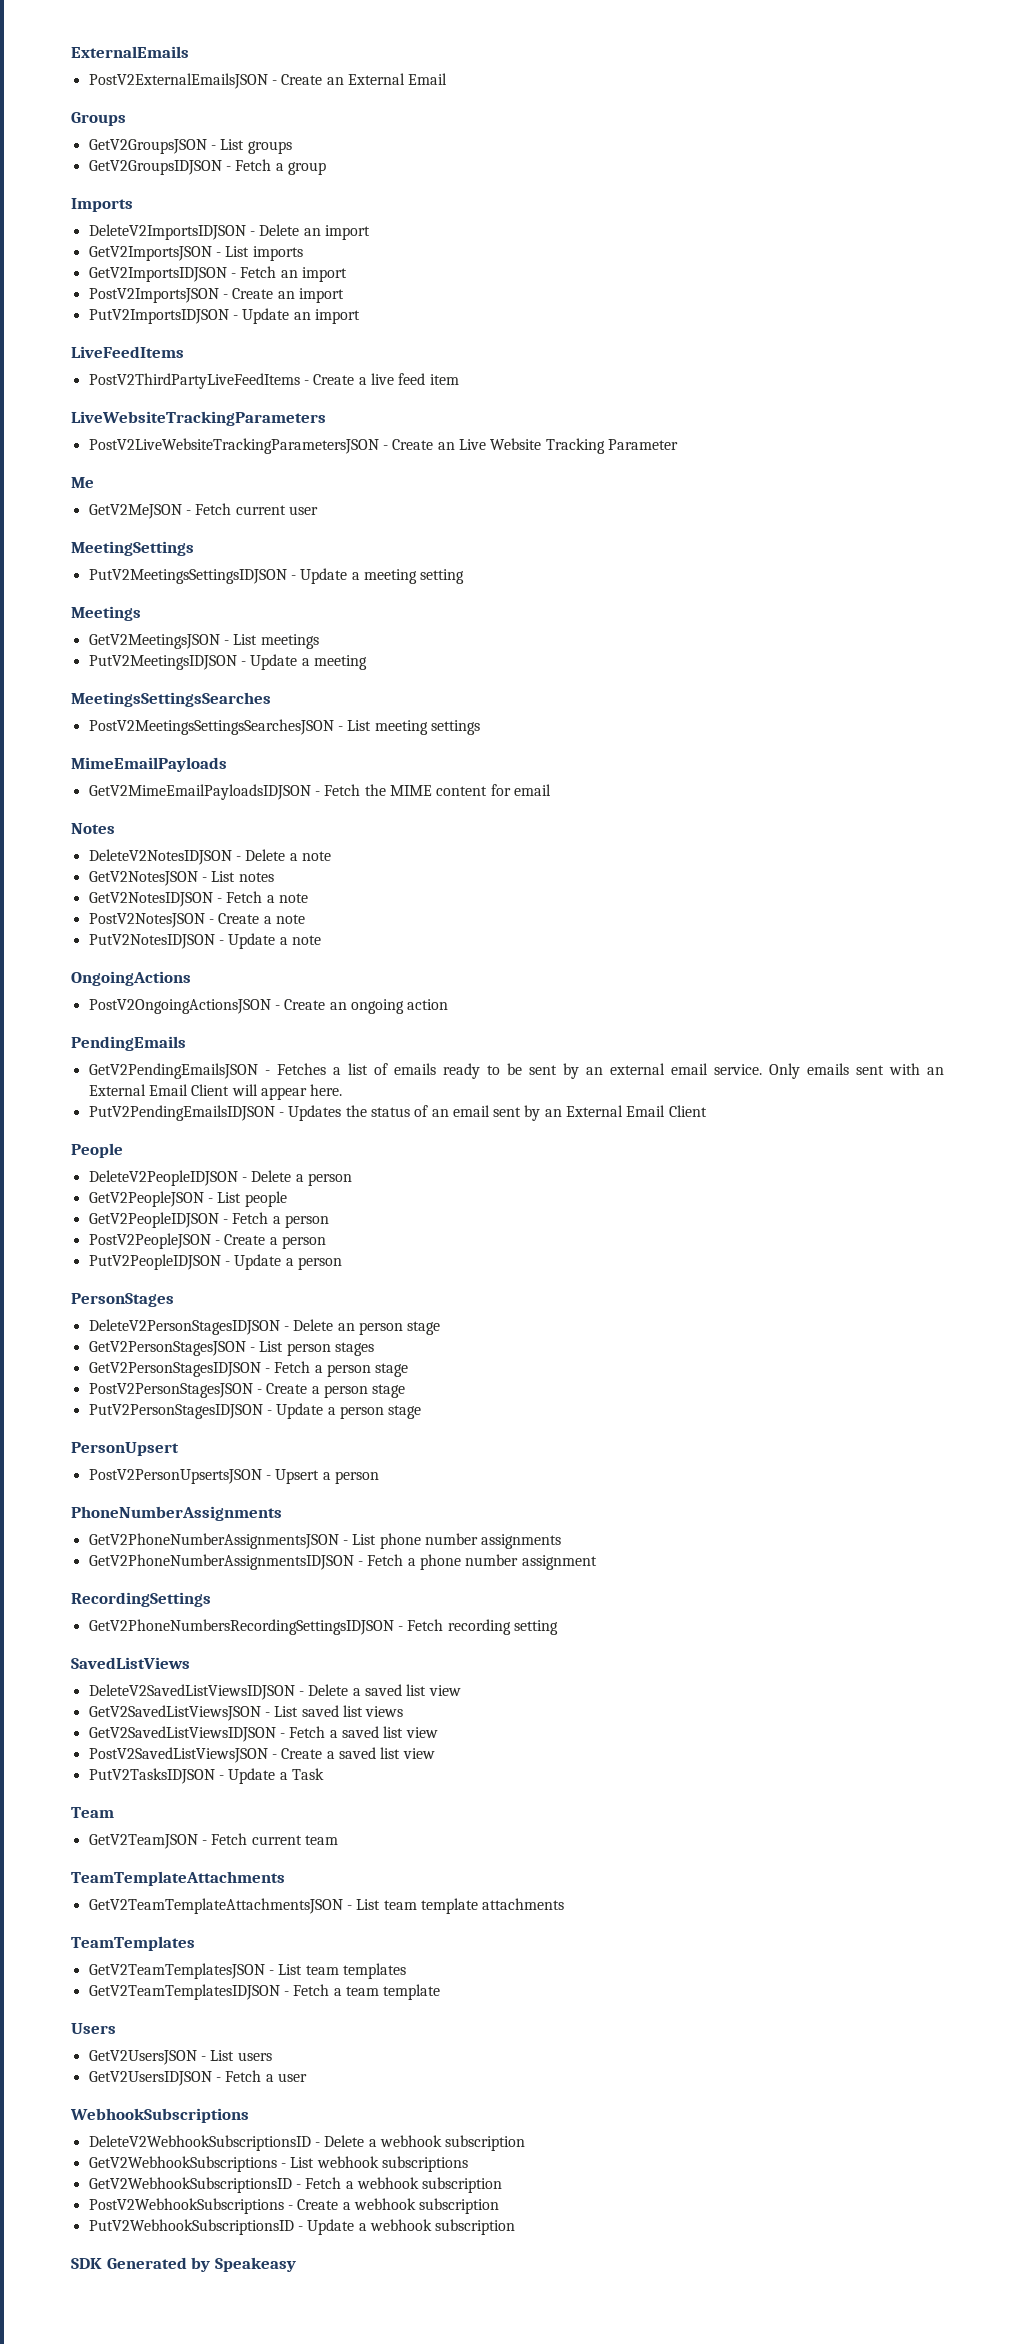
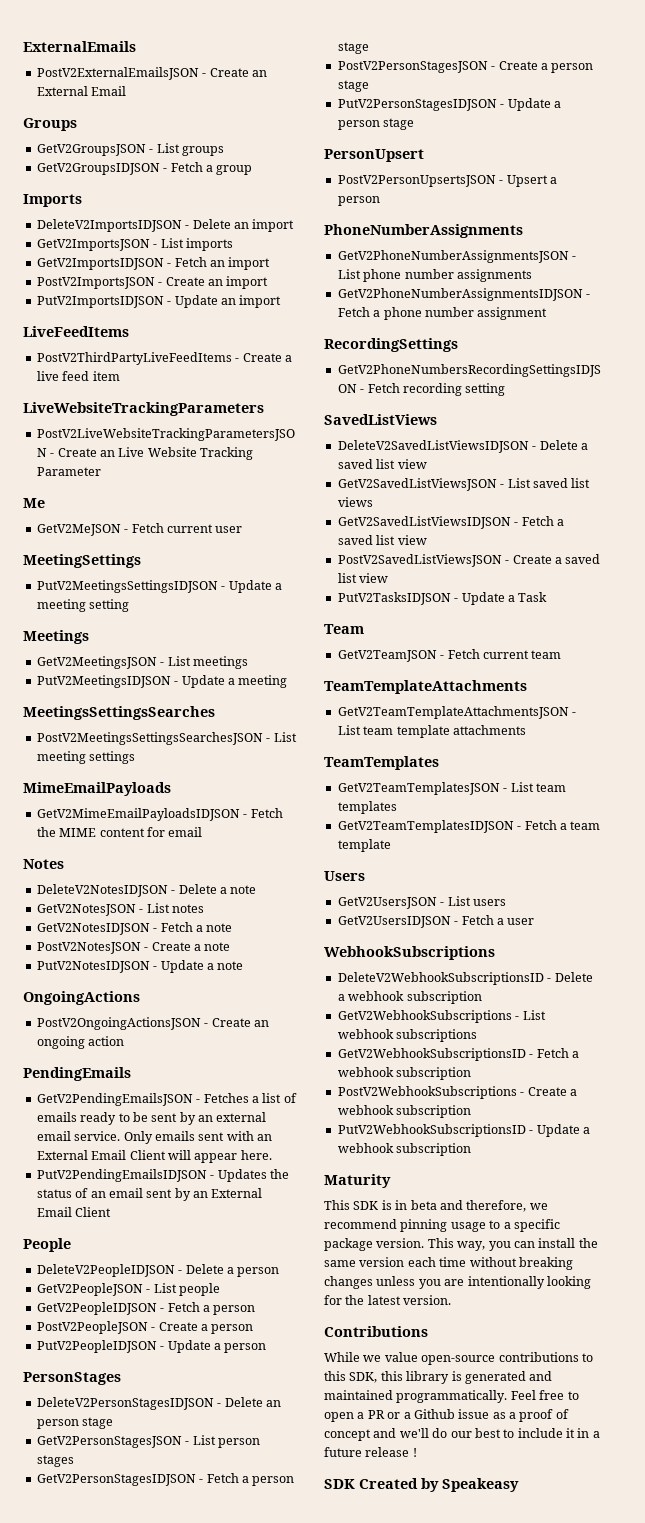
- SDK Generated by Speakeasy
+ Maturity
+ This SDK is in beta and therefore, we recommend pinning usage to a specific package version. This way, you can install the same version each time without breaking changes unless you are intentionally looking for the latest version.
+ Contributions
+ While we value open-source contributions to this SDK, this library is generated and maintained programmatically. Feel free to open a PR or a Github issue as a proof of concept and we'll do our best to include it in a future release !
+ SDK Created by Speakeasy

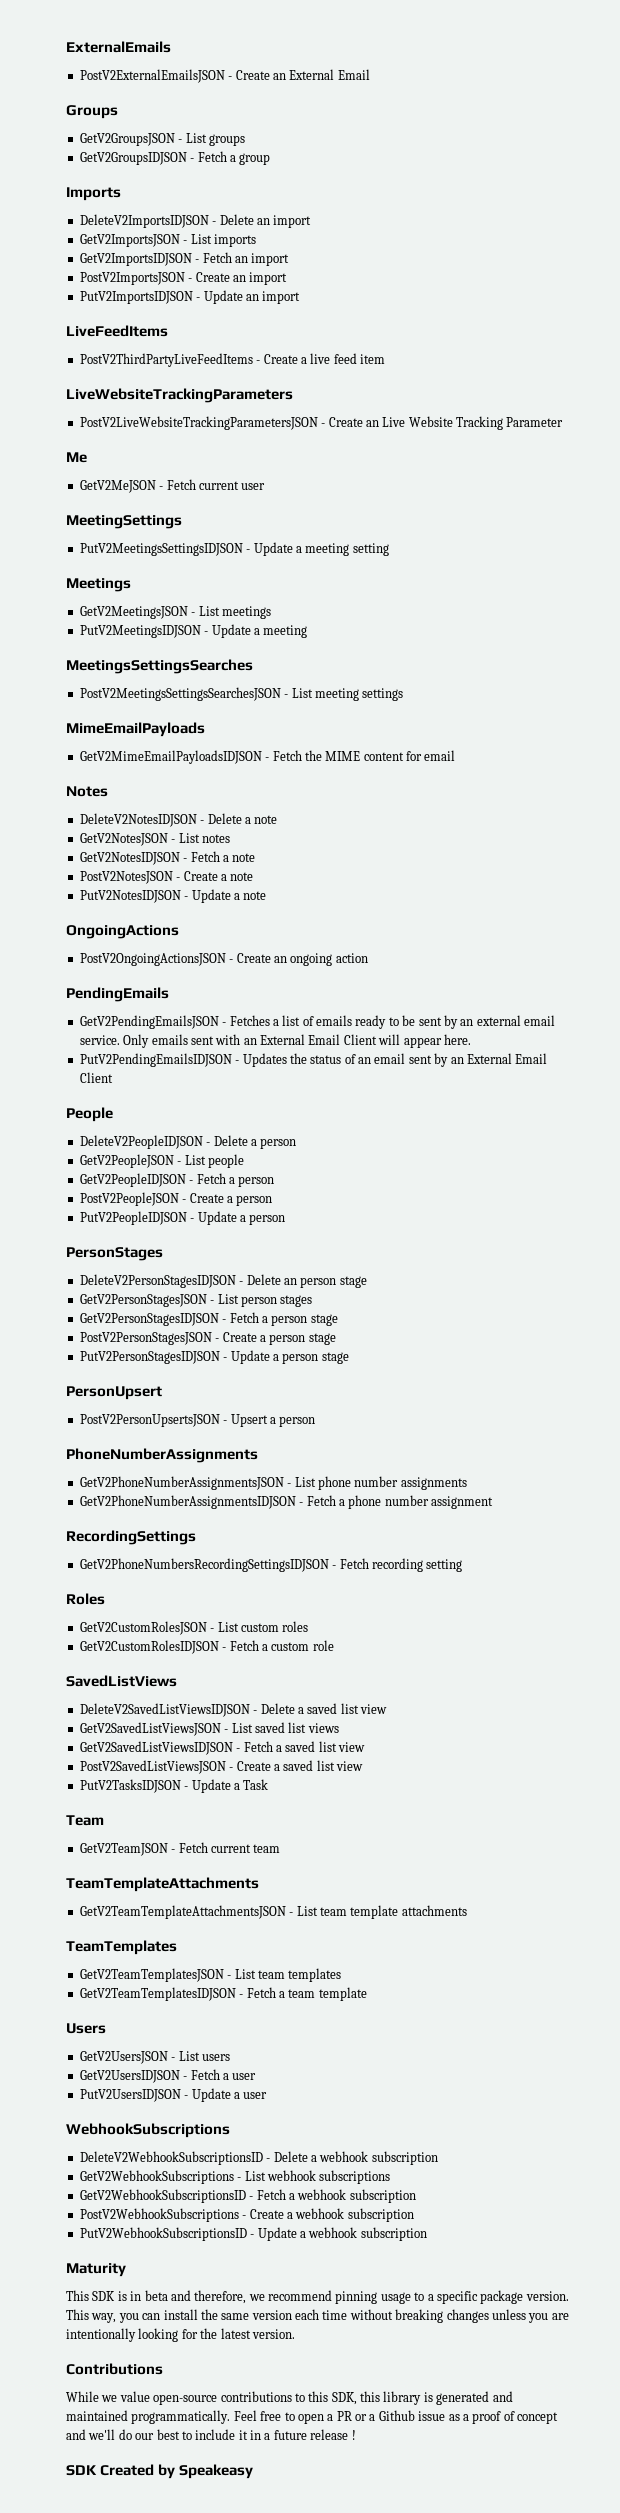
+ Roles
+ GetV2CustomRolesJSON - List custom roles
+ GetV2CustomRolesIDJSON - Fetch a custom role
+ PutV2UsersIDJSON - Update a user

